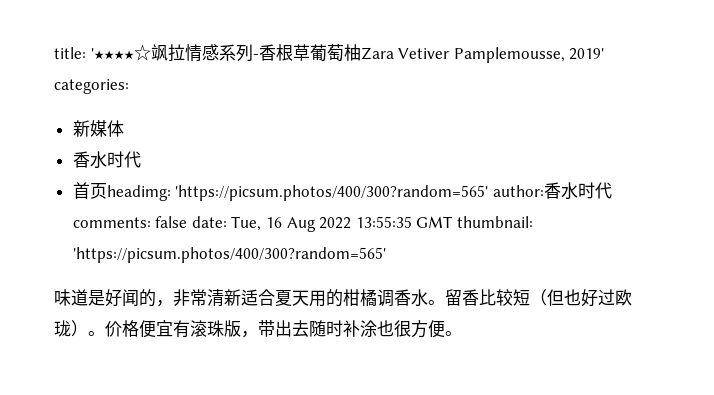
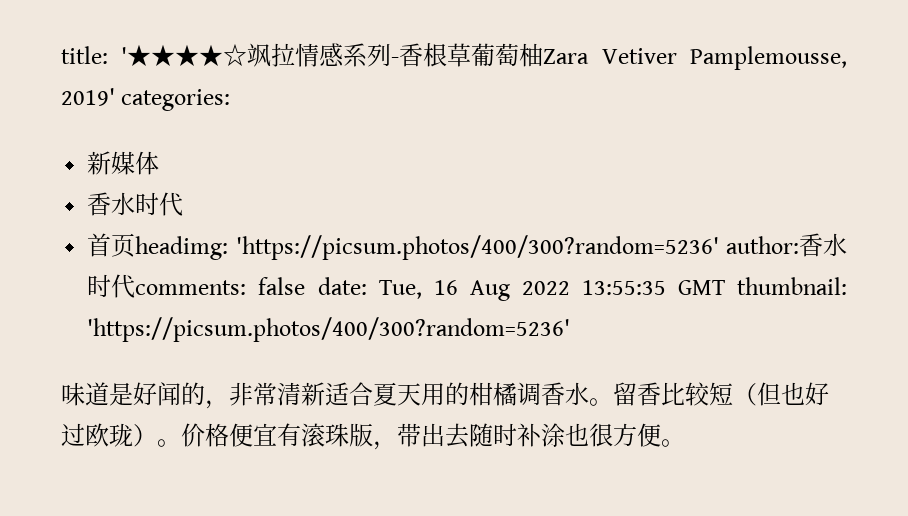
- 首页headimg: 'https://picsum.photos/400/300?random=565' author:香水时代comments: false date: Tue, 16 Aug 2022 13:55:35 GMT thumbnail: 'https://picsum.photos/400/300?random=565'
+ 首页headimg: 'https://picsum.photos/400/300?random=5236' author:香水时代comments: false date: Tue, 16 Aug 2022 13:55:35 GMT thumbnail: 'https://picsum.photos/400/300?random=5236'

